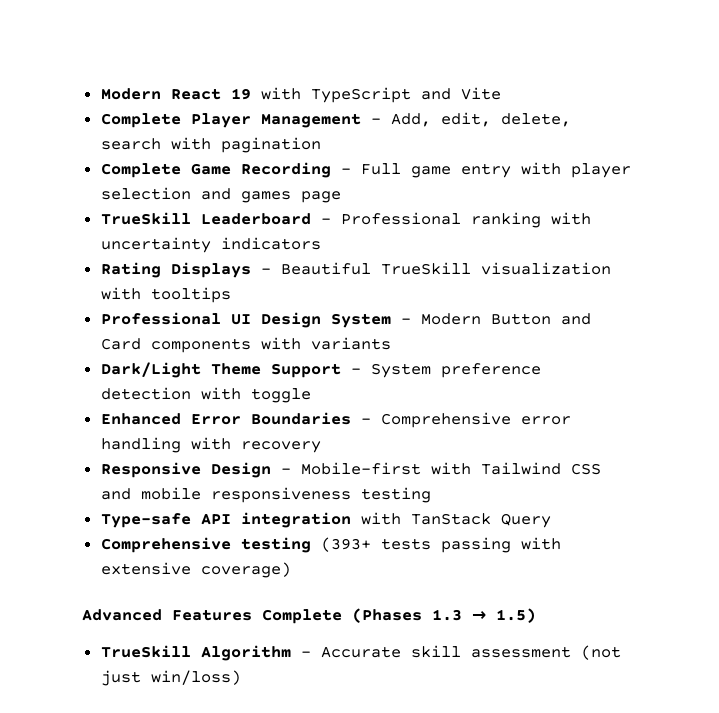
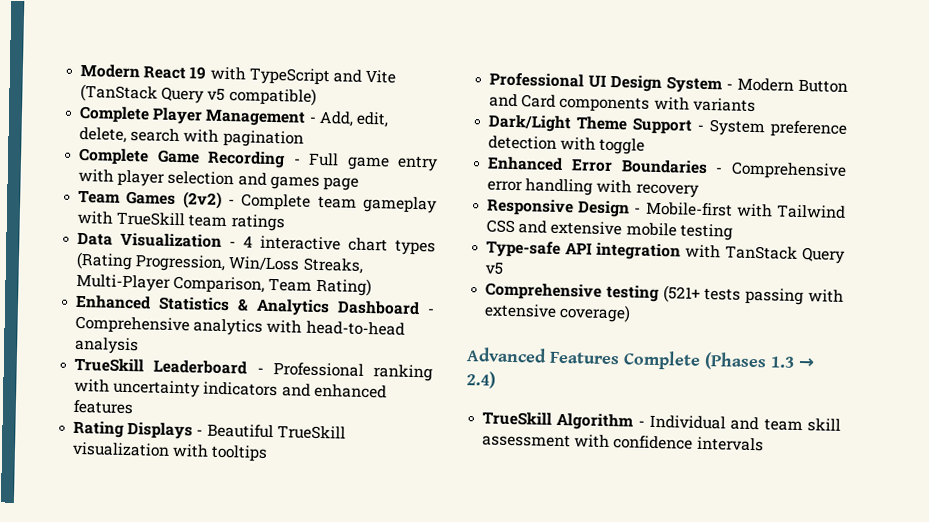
- Modern React 19 with TypeScript and Vite
+ Modern React 19 with TypeScript and Vite (TanStack Query v5 compatible)
+ Team Games (2v2) - Complete team gameplay with TrueSkill team ratings
+ Data Visualization - 4 interactive chart types (Rating Progression, Win/Loss Streaks, Multi-Player Comparison, Team Rating)
+ Enhanced Statistics & Analytics Dashboard - Comprehensive analytics with head-to-head analysis
- TrueSkill Leaderboard - Professional ranking with uncertainty indicators
+ TrueSkill Leaderboard - Professional ranking with uncertainty indicators and enhanced features
- Responsive Design - Mobile-first with Tailwind CSS and mobile responsiveness testing
+ Responsive Design - Mobile-first with Tailwind CSS and extensive mobile testing
- Type-safe API integration with TanStack Query
+ Type-safe API integration with TanStack Query v5
- Comprehensive testing (393+ tests passing with extensive coverage)
+ Comprehensive testing (521+ tests passing with extensive coverage)
- Advanced Features Complete (Phases 1.3 → 1.5)
+ Advanced Features Complete (Phases 1.3 → 2.4)
- TrueSkill Algorithm - Accurate skill assessment (not just win/loss)
+ TrueSkill Algorithm - Individual and team skill assessment with confidence intervals

